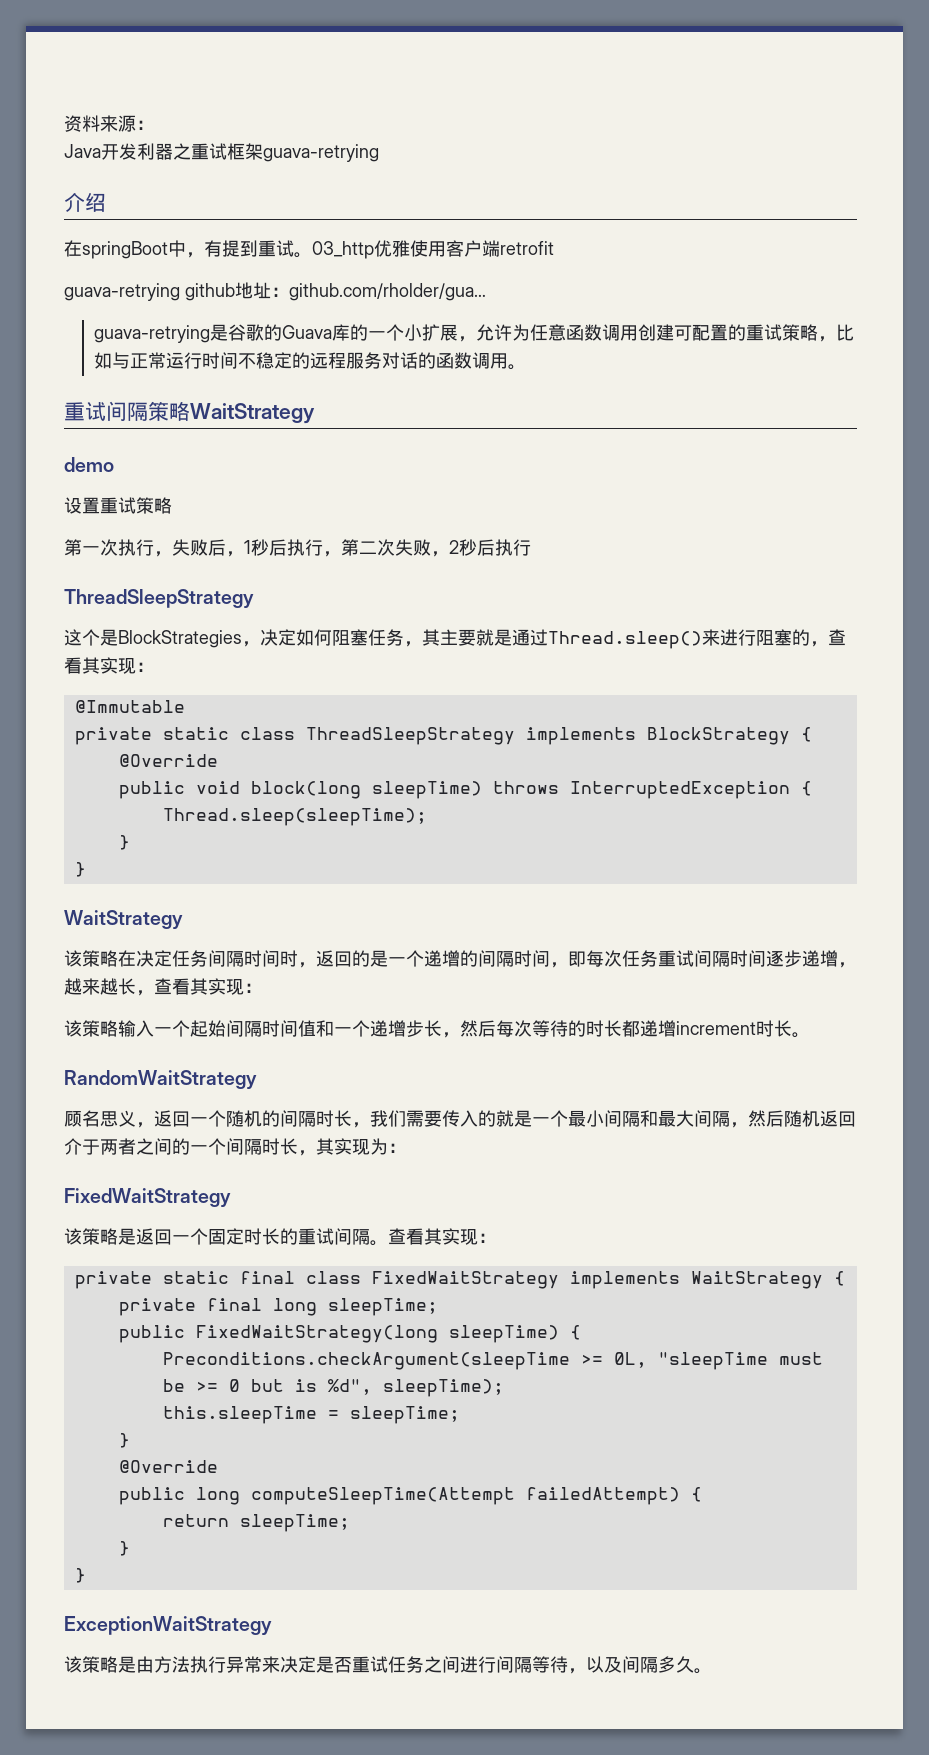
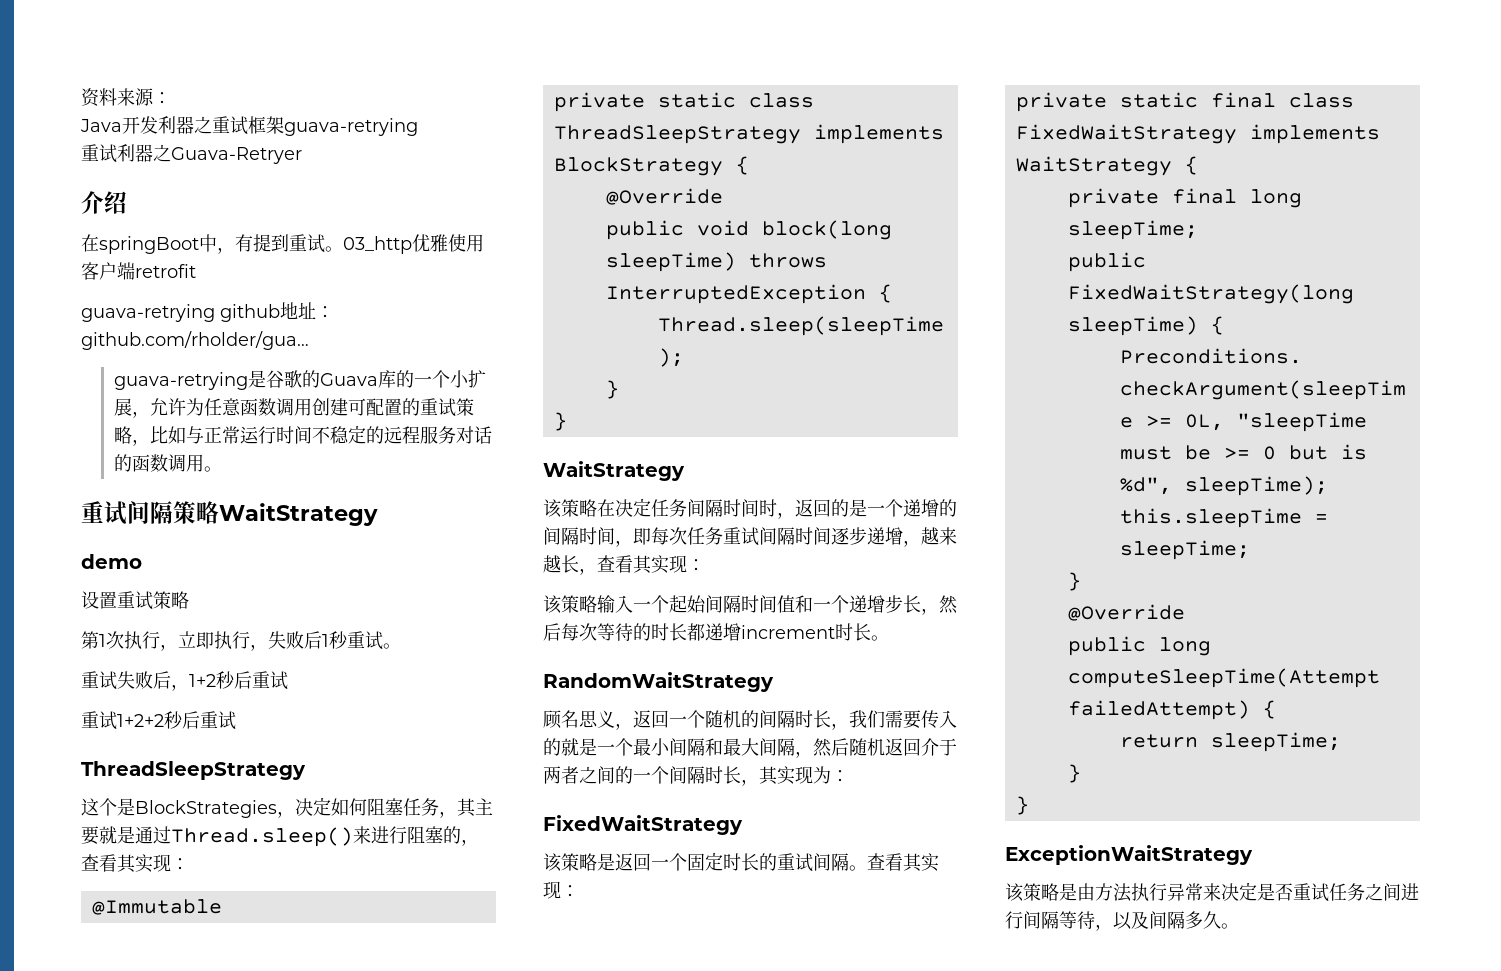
+ 重试利器之Guava-Retryer
- 第一次执行，失败后，1秒后执行，第二次失败，2秒后执行
+ 第1次执行，立即执行，失败后1秒重试。
+ 重试失败后，1+2秒后重试
+ 重试1+2+2秒后重试

